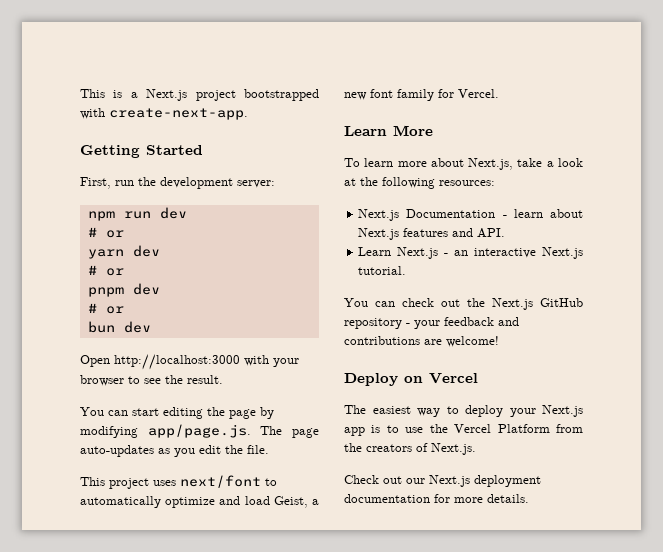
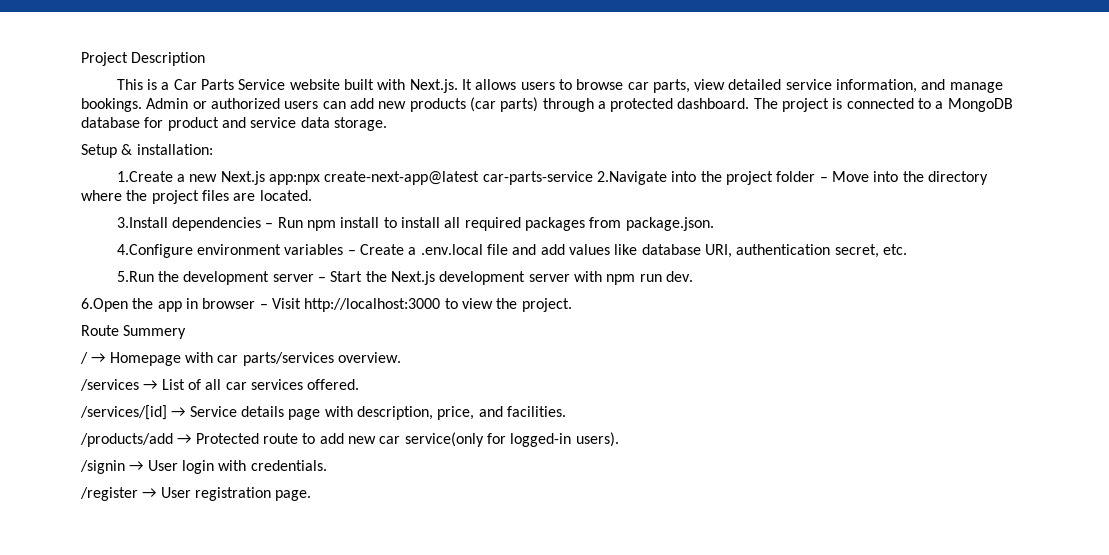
+ Project Description
- This is a Next.js project bootstrapped with create-next-app.
- Getting Started
- First, run the development server:
- npm run dev
- # or
- yarn dev
- # or
- pnpm dev
- # or
- bun dev
- Open http://localhost:3000 with your browser to see the result.
- You can start editing the page by modifying app/page.js. The page auto-updates as you edit the file.
- This project uses next/font to automatically optimize and load Geist, a new font family for Vercel.
- Learn More
- To learn more about Next.js, take a look at the following resources:
- Next.js Documentation - learn about Next.js features and API.
- Learn Next.js - an interactive Next.js tutorial.
- You can check out the Next.js GitHub repository - your feedback and contributions are welcome!
- Deploy on Vercel
- The easiest way to deploy your Next.js app is to use the Vercel Platform from the creators of Next.js.
- Check out our Next.js deployment documentation for more details.
+ This is a Car Parts Service website built with Next.js. It allows users to browse car parts, view detailed service information, and manage bookings. Admin or authorized users can add new products (car parts) through a protected dashboard. The project is connected to a MongoDB database for product and service data storage.
+ Setup & installation:
+ 1.Create a new Next.js app:npx create-next-app@latest car-parts-service 2.Navigate into the project folder – Move into the directory where the project files are located.
+ 3.Install dependencies – Run npm install to install all required packages from package.json.
+ 4.Configure environment variables – Create a .env.local file and add values like database URI, authentication secret, etc.
+ 5.Run the development server – Start the Next.js development server with npm run dev.
+ 6.Open the app in browser – Visit http://localhost:3000 to view the project.
+ Route Summery
+ / → Homepage with car parts/services overview.
+ /services → List of all car services offered.
+ /services/[id] → Service details page with description, price, and facilities.
+ /products/add → Protected route to add new car service(only for logged-in users).
+ /signin → User login with credentials.
+ /register → User registration page.

